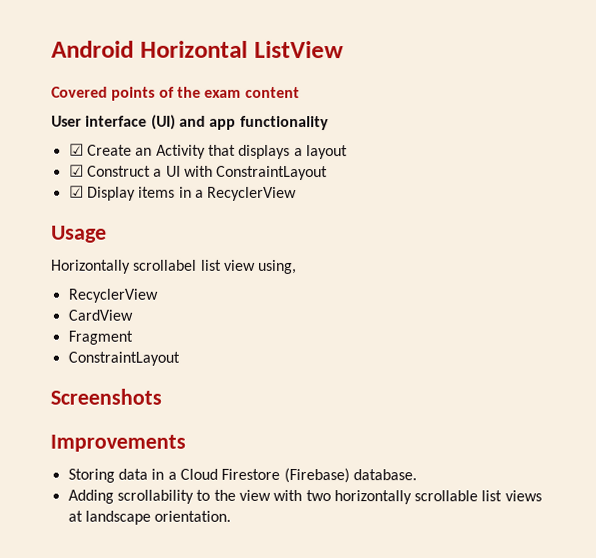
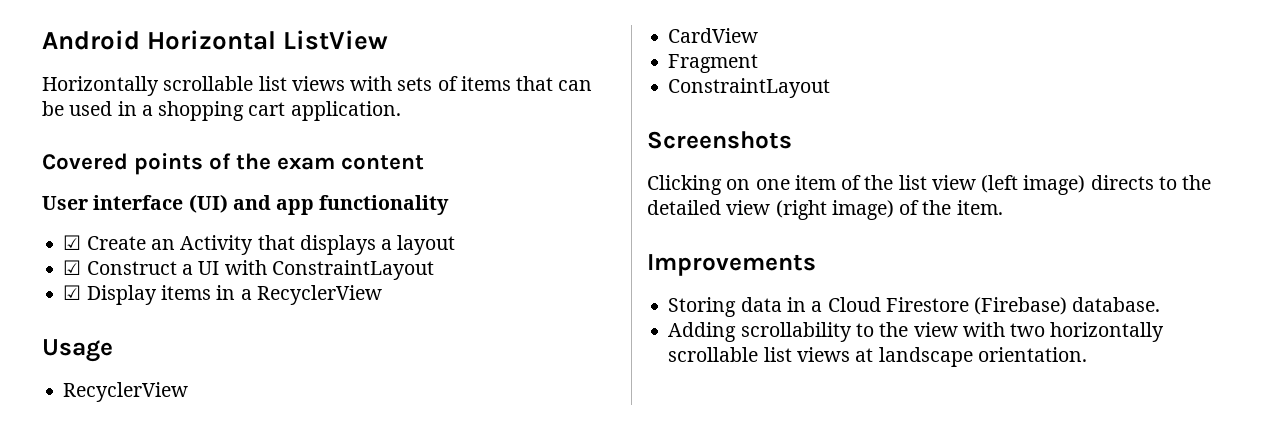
+ Horizontally scrollable list views with sets of items that can be used in a shopping cart application.
- Horizontally scrollabel list view using,
+ Clicking on one item of the list view (left image) directs to the detailed view (right image) of the item.

